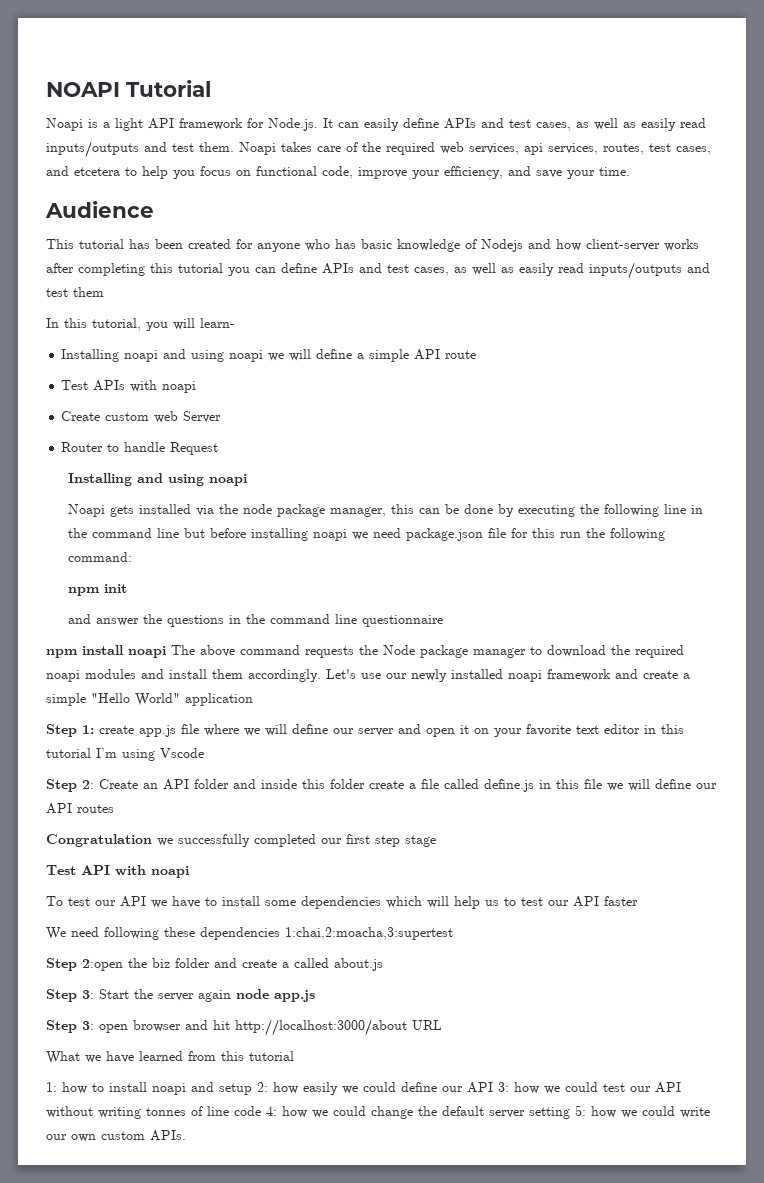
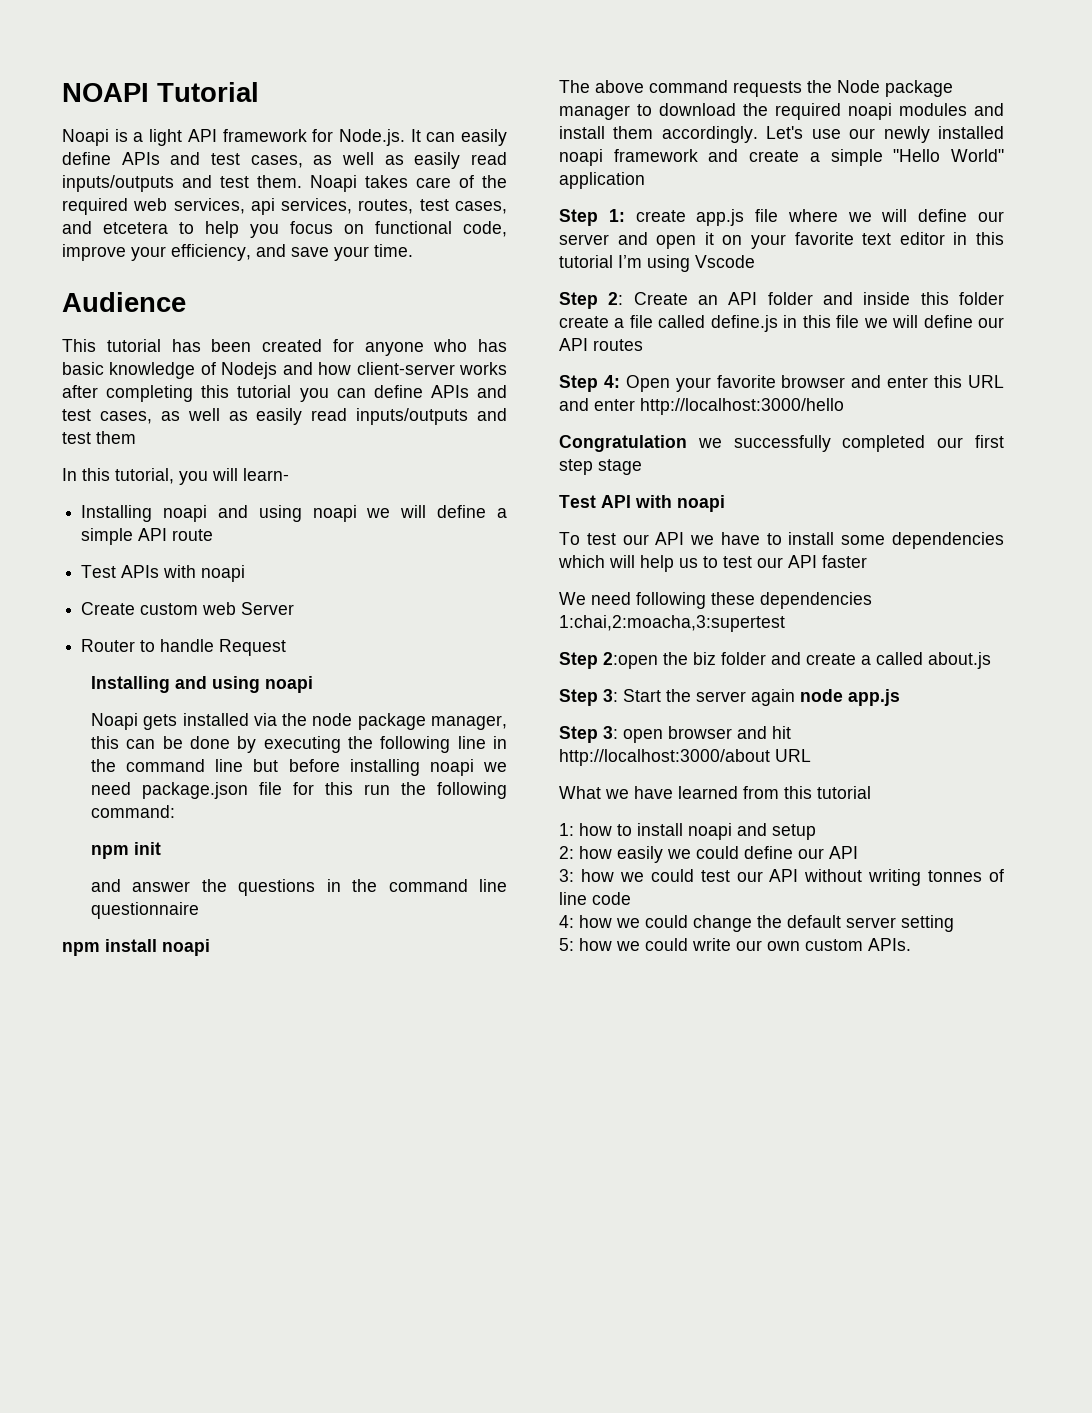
- npm install noapi The above command requests the Node package manager to download the required noapi modules and install them accordingly.
+ npm install noapi
+ The above command requests the Node package manager to download the required noapi modules and install them accordingly.
+ Step 4: Open your favorite browser and enter this URL and enter http://localhost:3000/hello
- 1: how to install noapi and setup 2: how easily we could define our API 3: how we could test our API without writing tonnes of line code 4: how we could change the default server setting 5: how we could write our own custom APIs.
+ 1: how to install noapi and setup
+ 2: how easily we could define our API
+ 3: how we could test our API without writing tonnes of line code
+ 4: how we could change the default server setting
+ 5: how we could write our own custom APIs.

